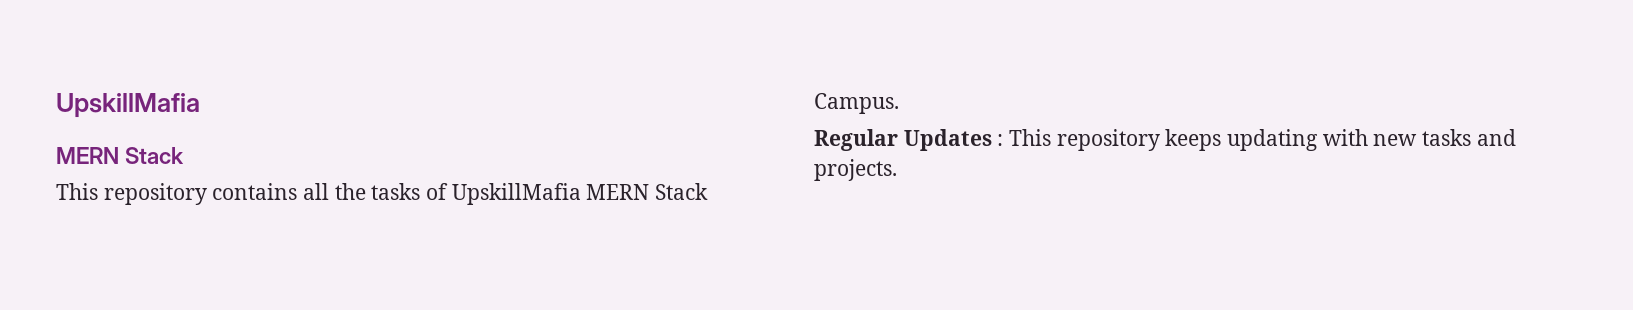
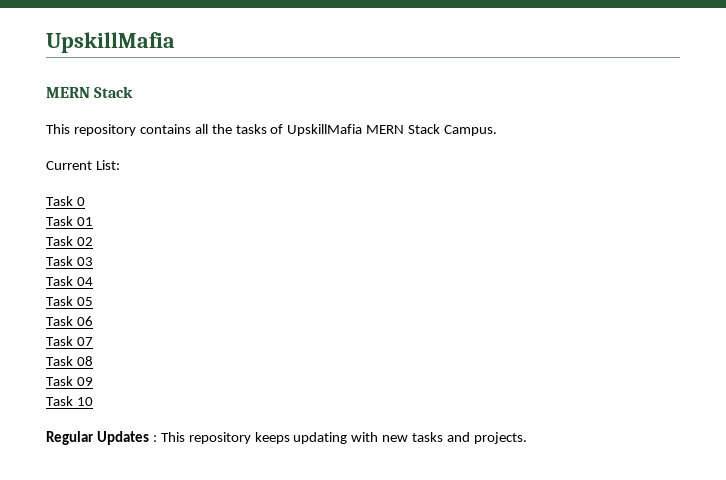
+ Current List:
+ Task 0
+ Task 01
+ Task 02
+ Task 03
+ Task 04
+ Task 05
+ Task 06
+ Task 07
+ Task 08
+ Task 09
+ Task 10

